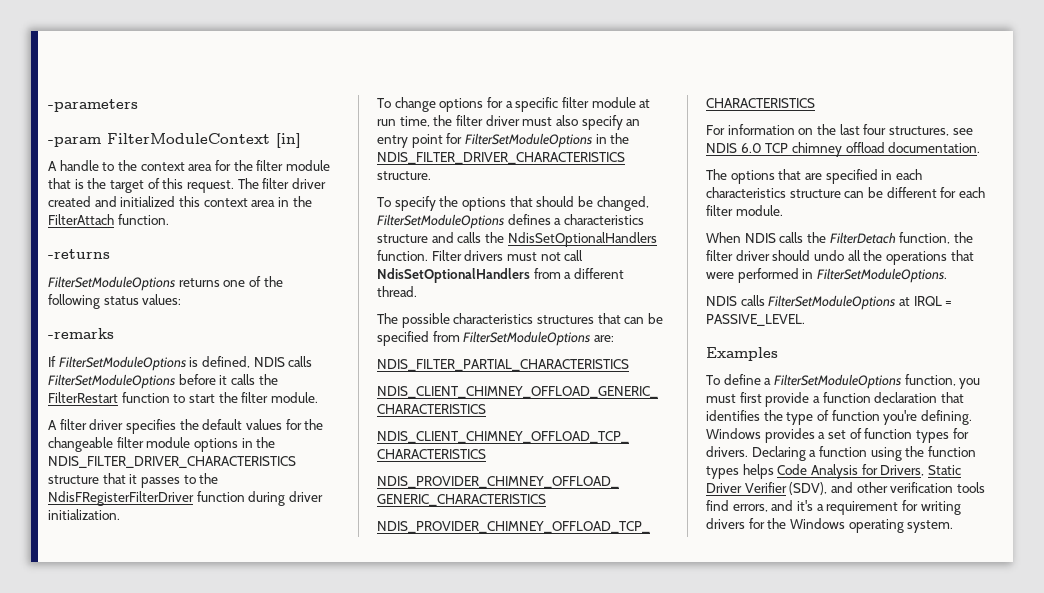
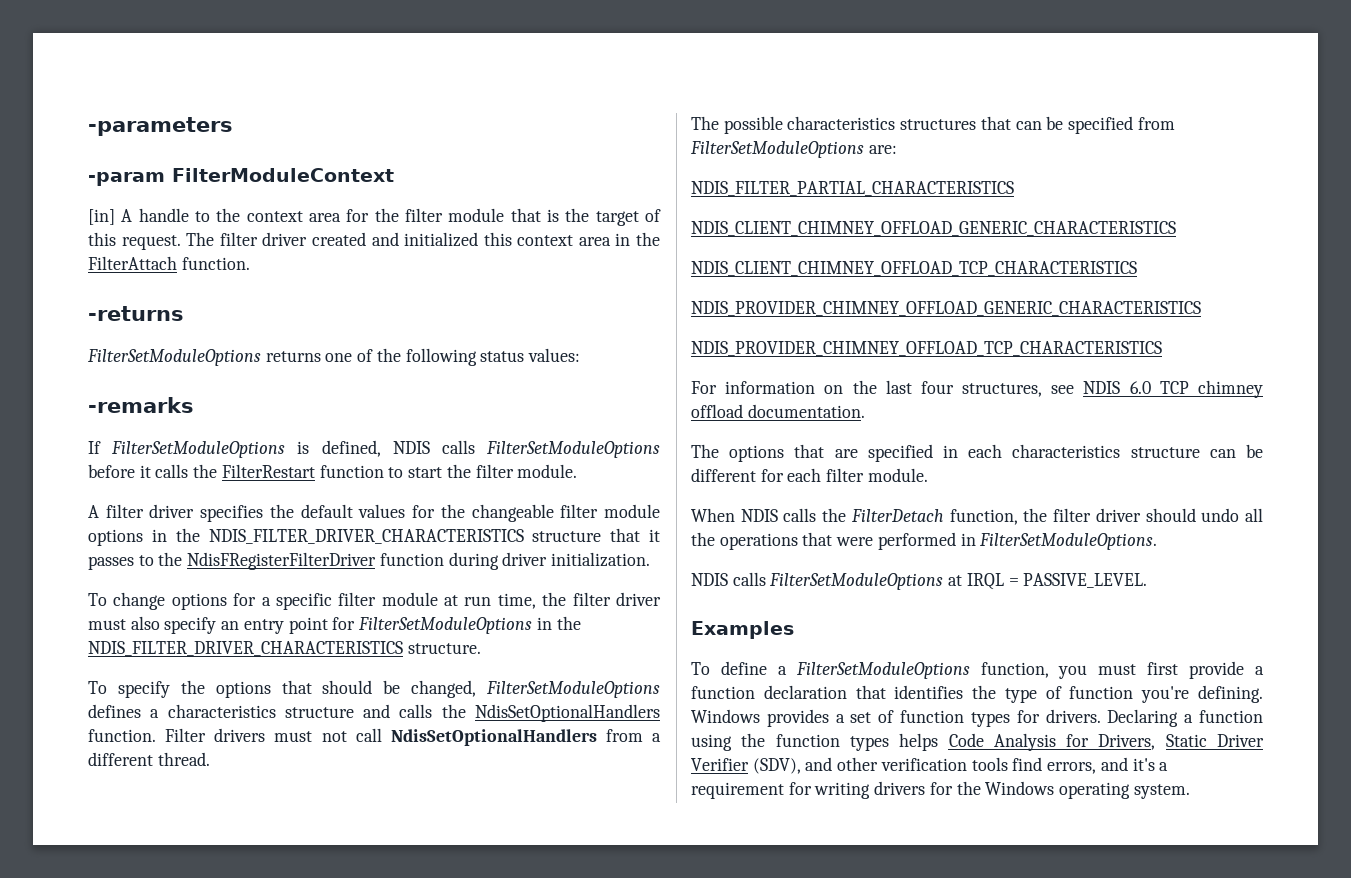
- -param FilterModuleContext [in]
- A handle to the context area for the filter module that is the target of this request.
+ -param FilterModuleContext
+ [in] A handle to the context area for the filter module that is the target of this request.

